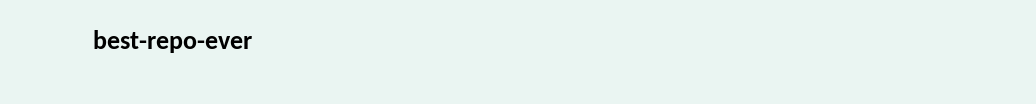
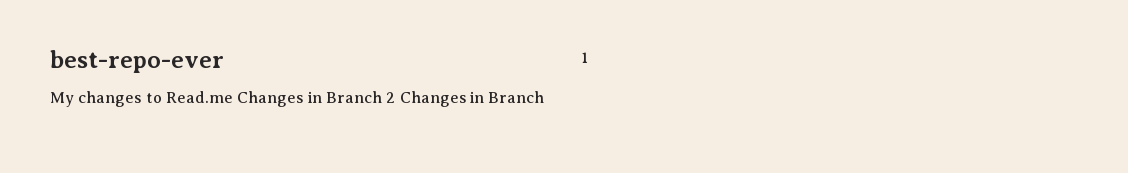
+ My changes to Read.me Changes in Branch 2 Changes in Branch 1

